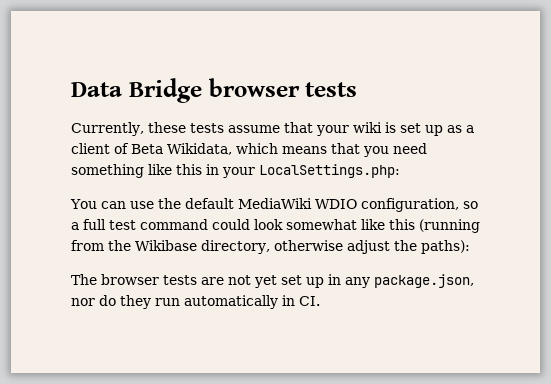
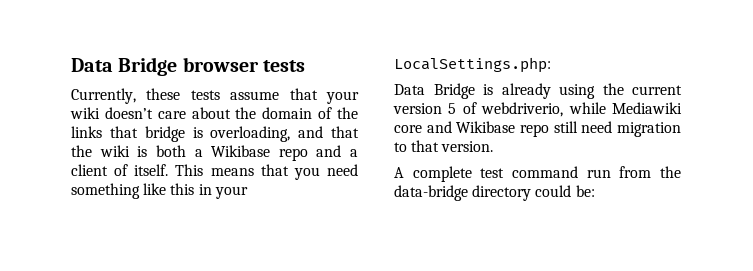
- Currently, these tests assume that your wiki is set up as a client of Beta Wikidata, which means that you need something like this in your LocalSettings.php:
+ Currently, these tests assume that your wiki doesn’t care about the domain of the links that bridge is overloading, and that the wiki is both a Wikibase repo and a client of itself. This means that you need something like this in your LocalSettings.php:
- You can use the default MediaWiki WDIO configuration, so a full test command could look somewhat like this (running from the Wikibase directory, otherwise adjust the paths):
- The browser tests are not yet set up in any package.json, nor do they run automatically in CI.
+ Data Bridge is already using the current version 5 of webdriverio, while Mediawiki core and Wikibase repo still need migration to that version.
+ A complete test command run from the data-bridge directory could be:

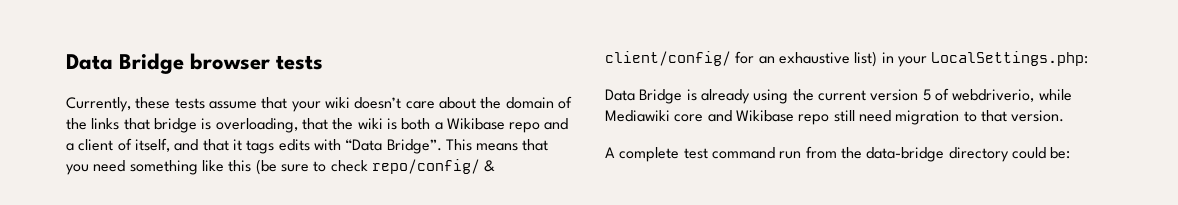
- Currently, these tests assume that your wiki doesn’t care about the domain of the links that bridge is overloading, and that the wiki is both a Wikibase repo and a client of itself.
+ Currently, these tests assume that your wiki doesn’t care about the domain of the links that bridge is overloading, that the wiki is both a Wikibase repo and a client of itself, and that it tags edits with “Data Bridge”.
- This means that you need something like this in your LocalSettings.php:
+ This means that you need something like this (be sure to check repo/config/ & client/config/ for an exhaustive list) in your LocalSettings.php:

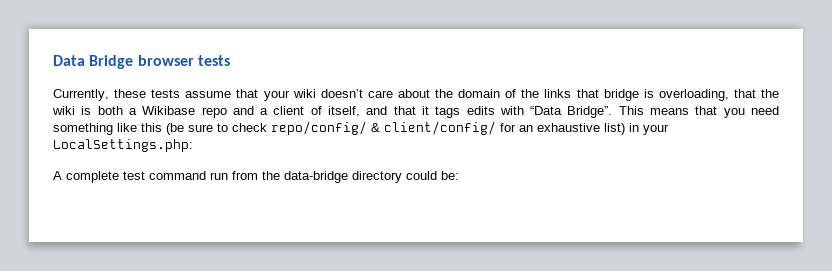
- Data Bridge is already using the current version 5 of webdriverio, while Mediawiki core and Wikibase repo still need migration to that version.

